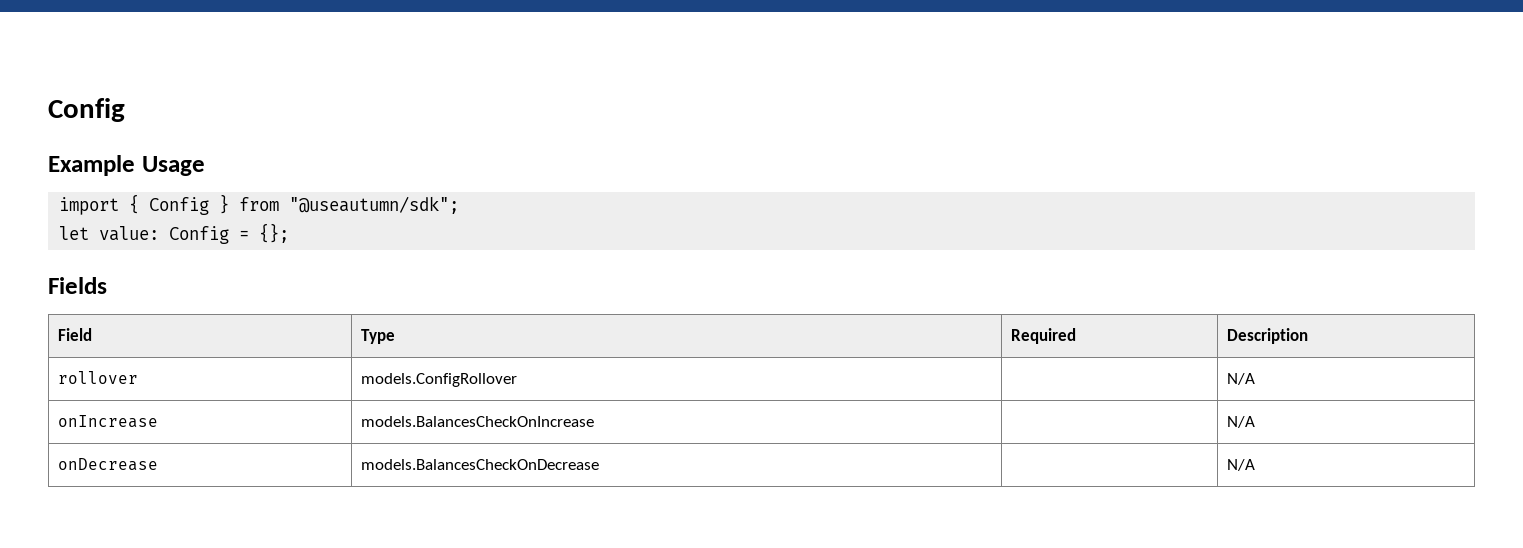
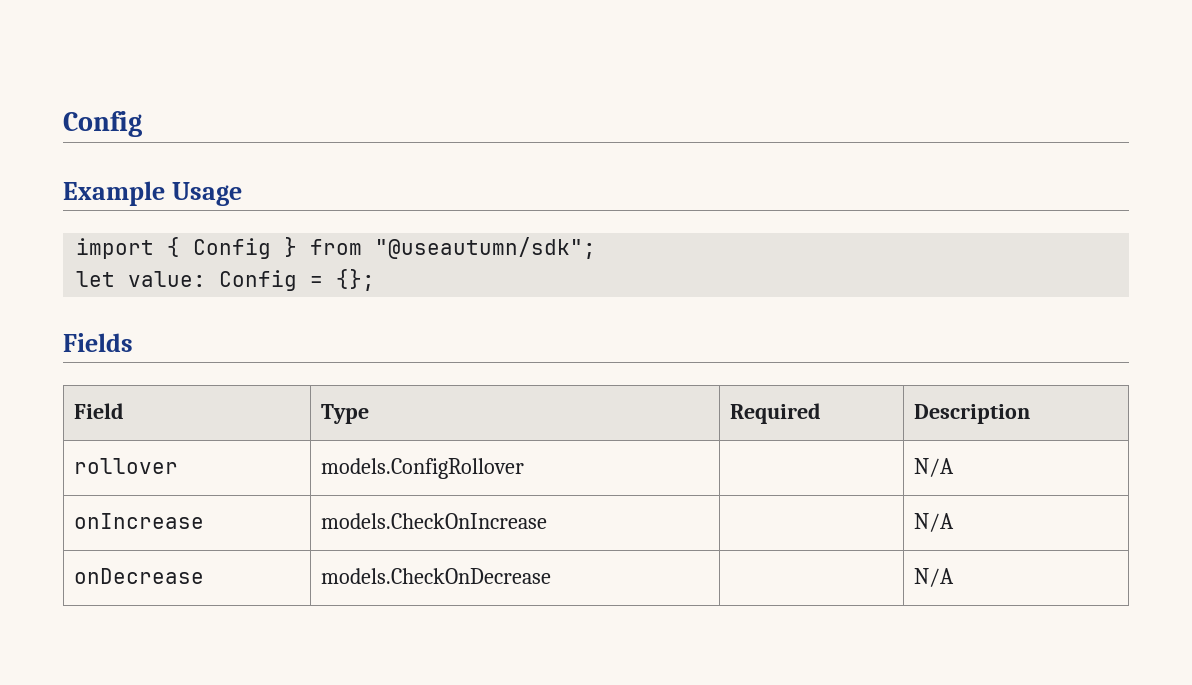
- onIncrease | models.BalancesCheckOnIncrease | | N/A
+ onIncrease | models.CheckOnIncrease | | N/A
- onDecrease | models.BalancesCheckOnDecrease | | N/A
+ onDecrease | models.CheckOnDecrease | | N/A

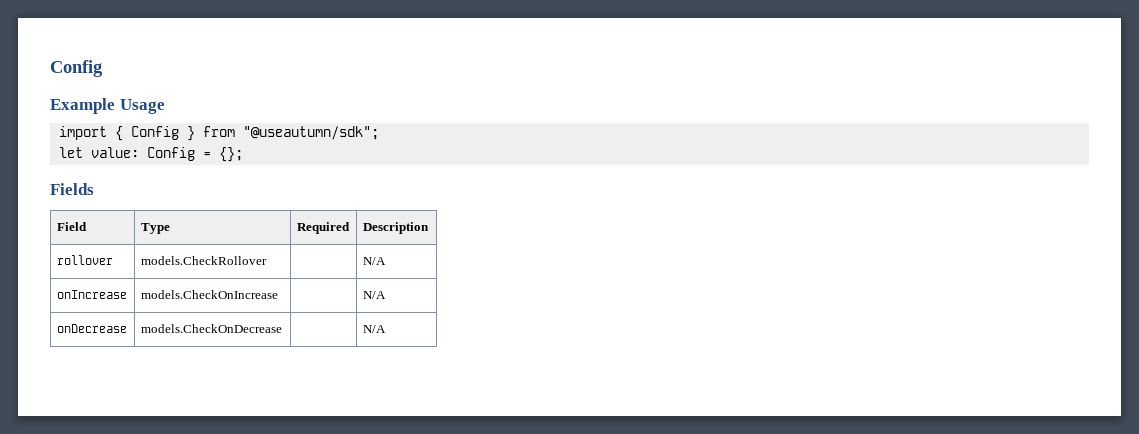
- rollover | models.ConfigRollover | | N/A
+ rollover | models.CheckRollover | | N/A

